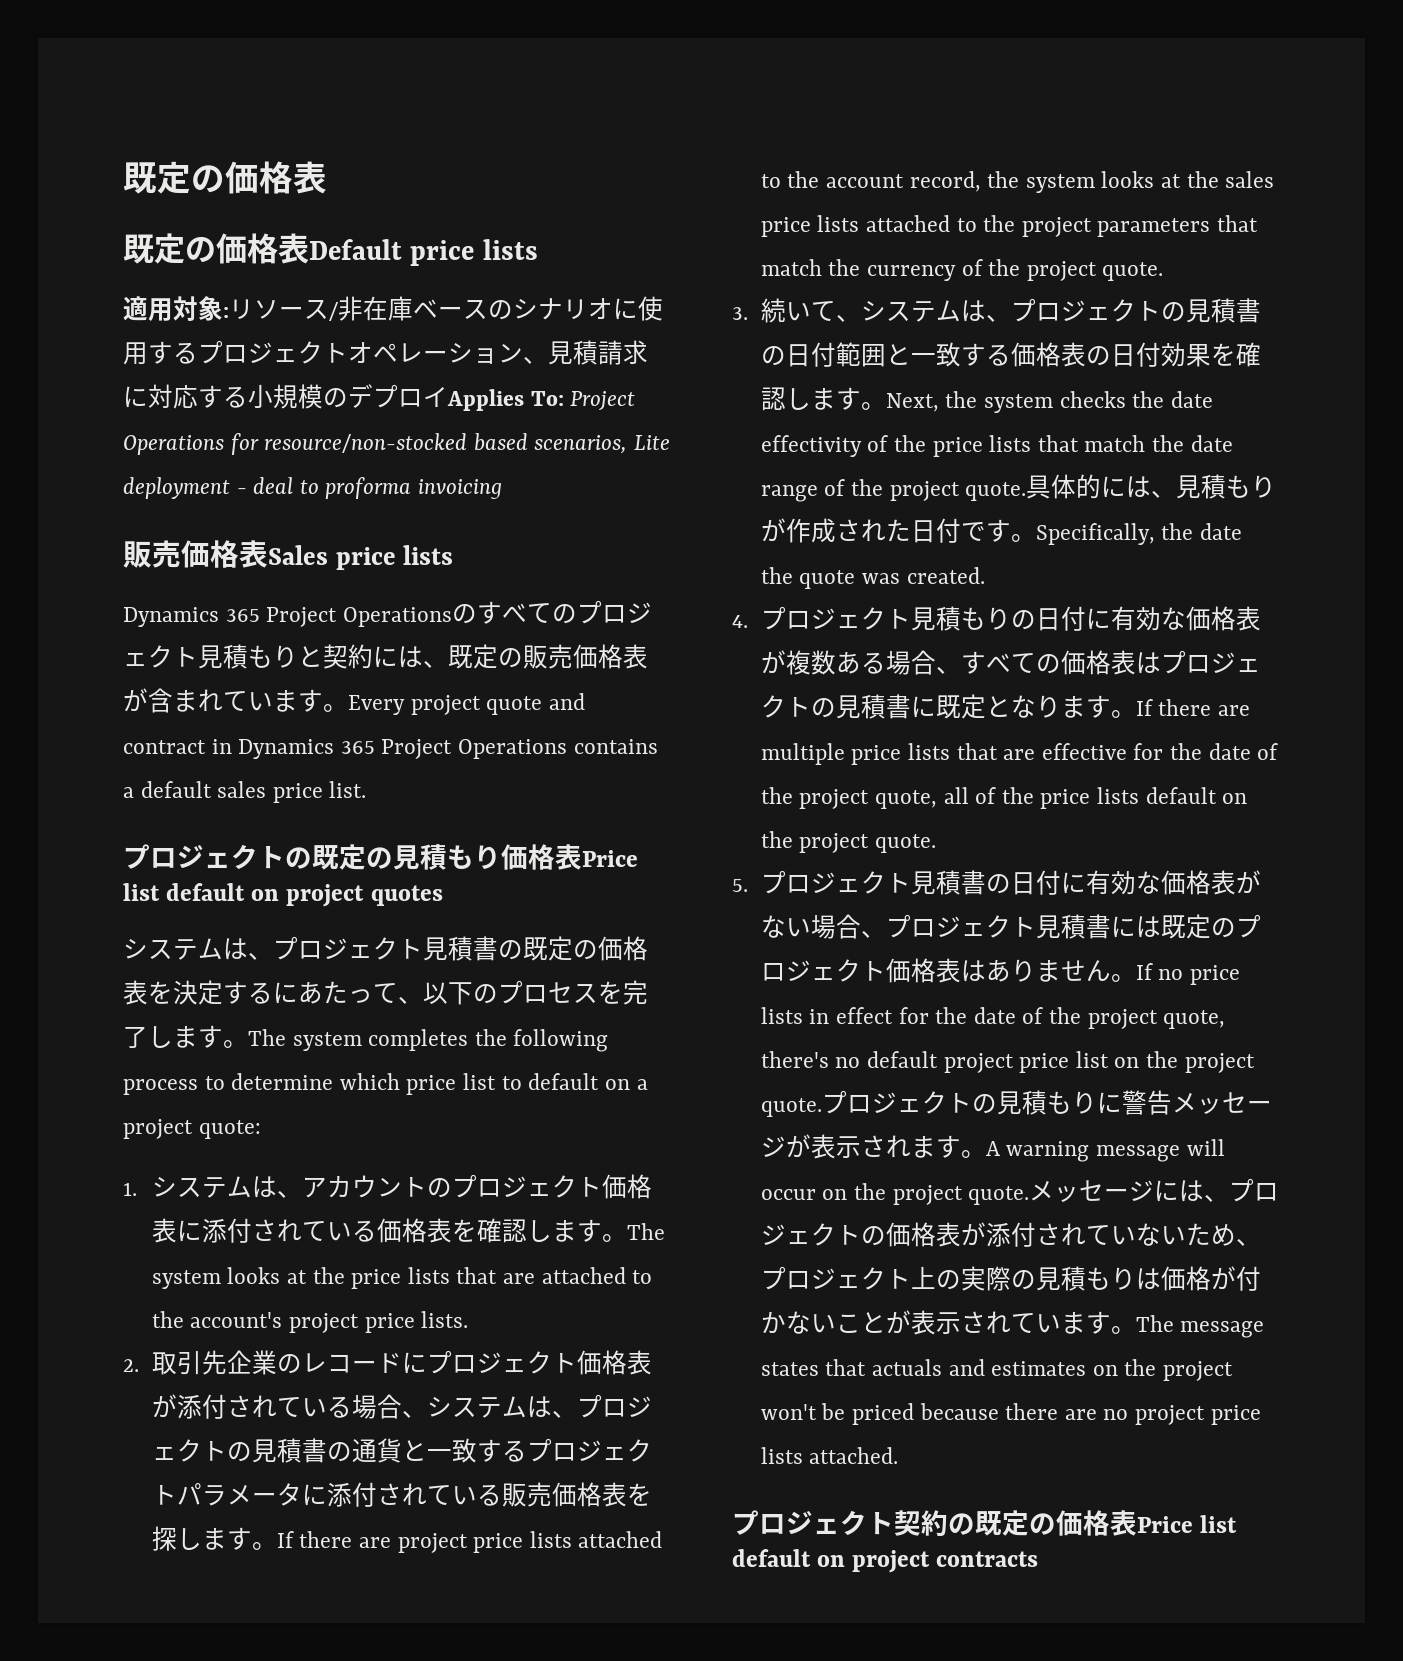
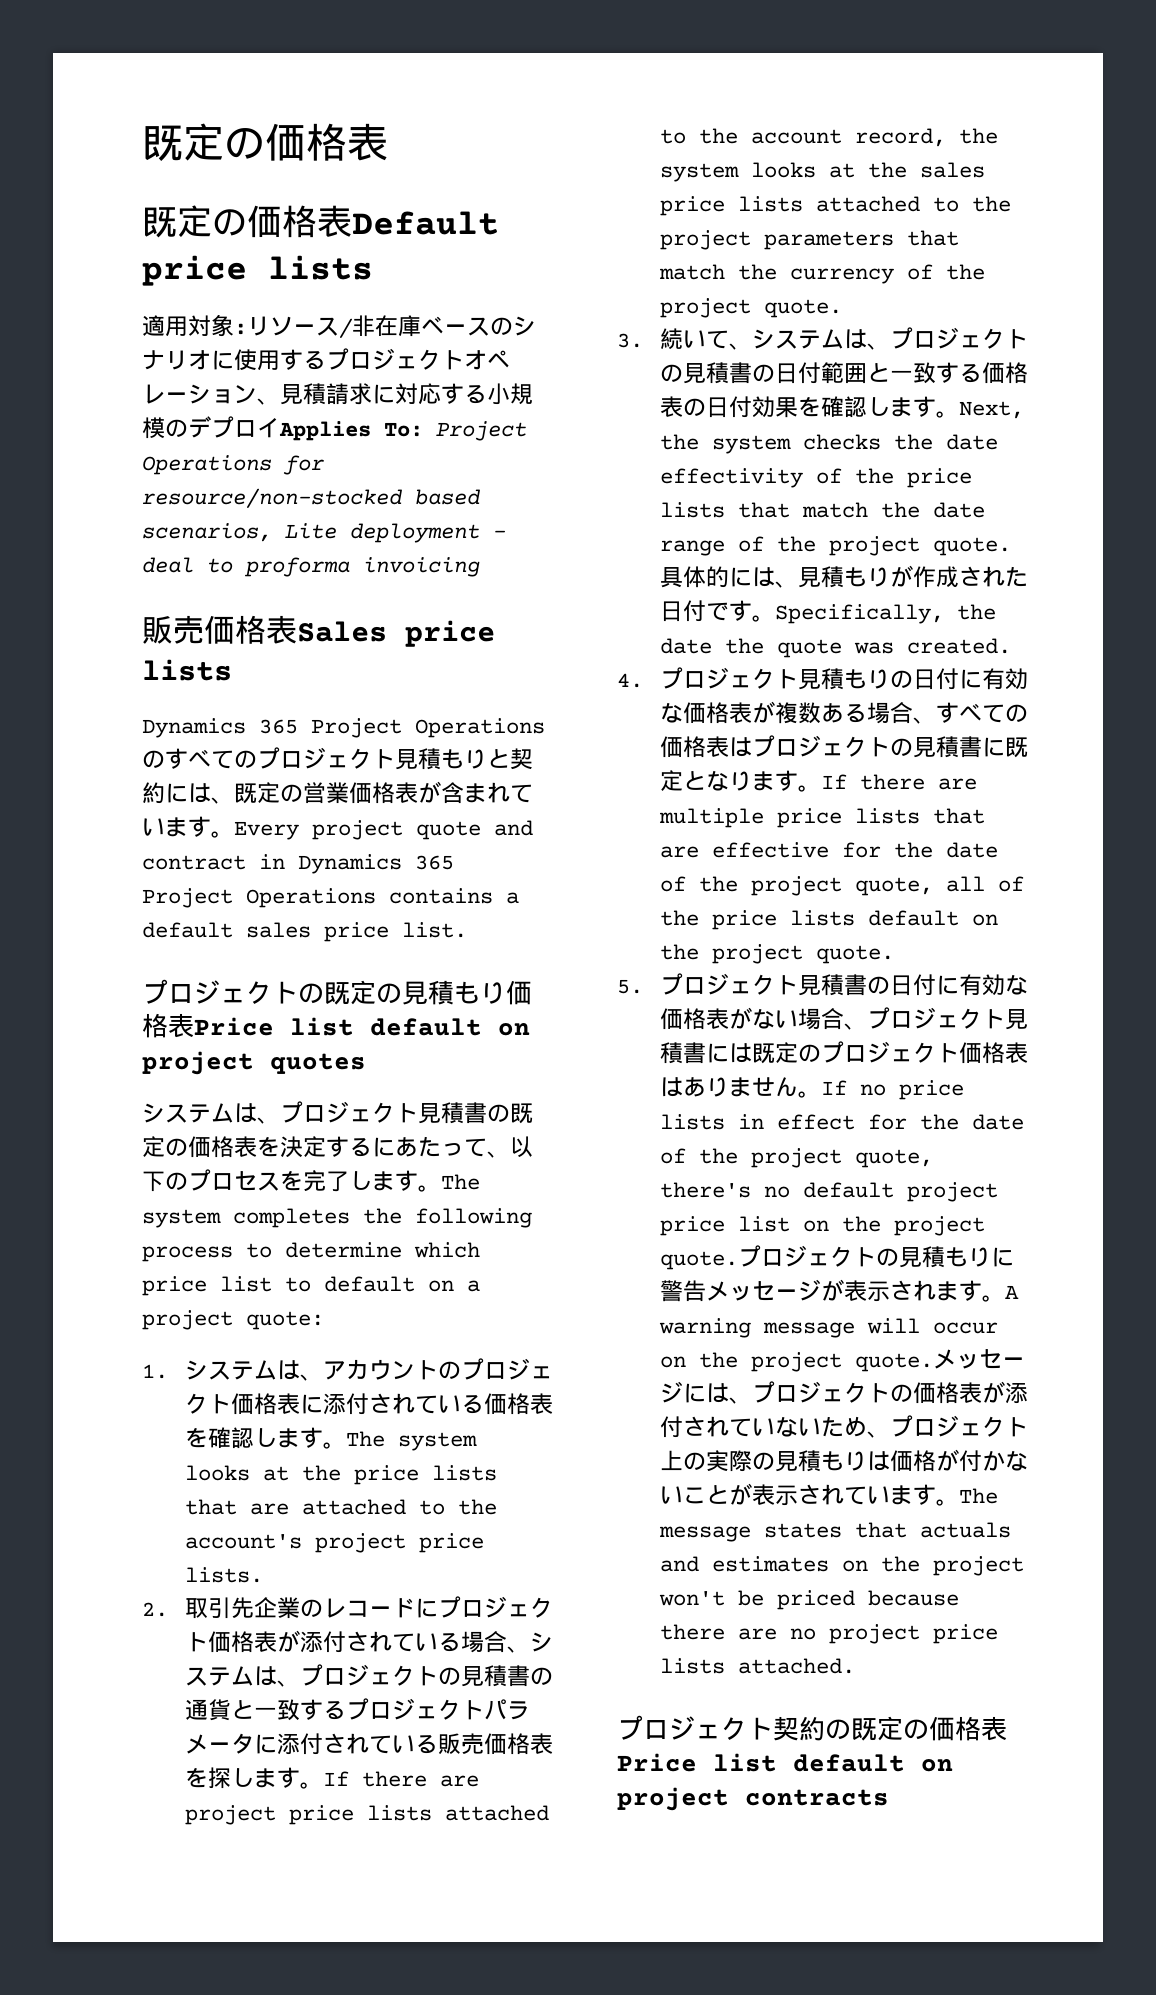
- Dynamics 365 Project Operationsのすべてのプロジェクト見積もりと契約には、既定の販売価格表が含まれています。
+ Dynamics 365 Project Operationsのすべてのプロジェクト見積もりと契約には、既定の営業価格表が含まれています。

